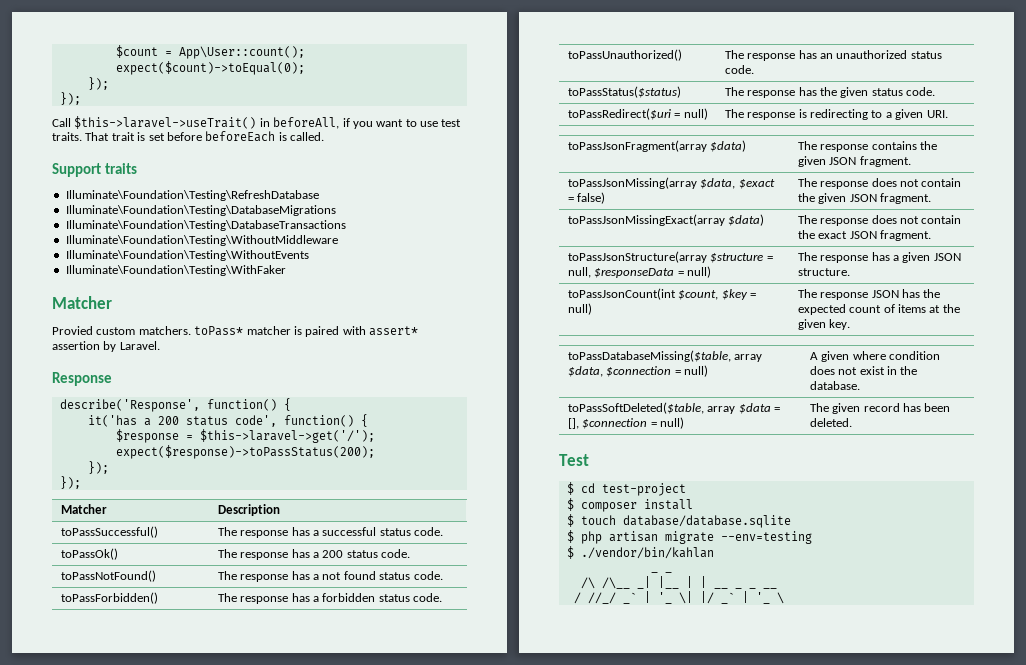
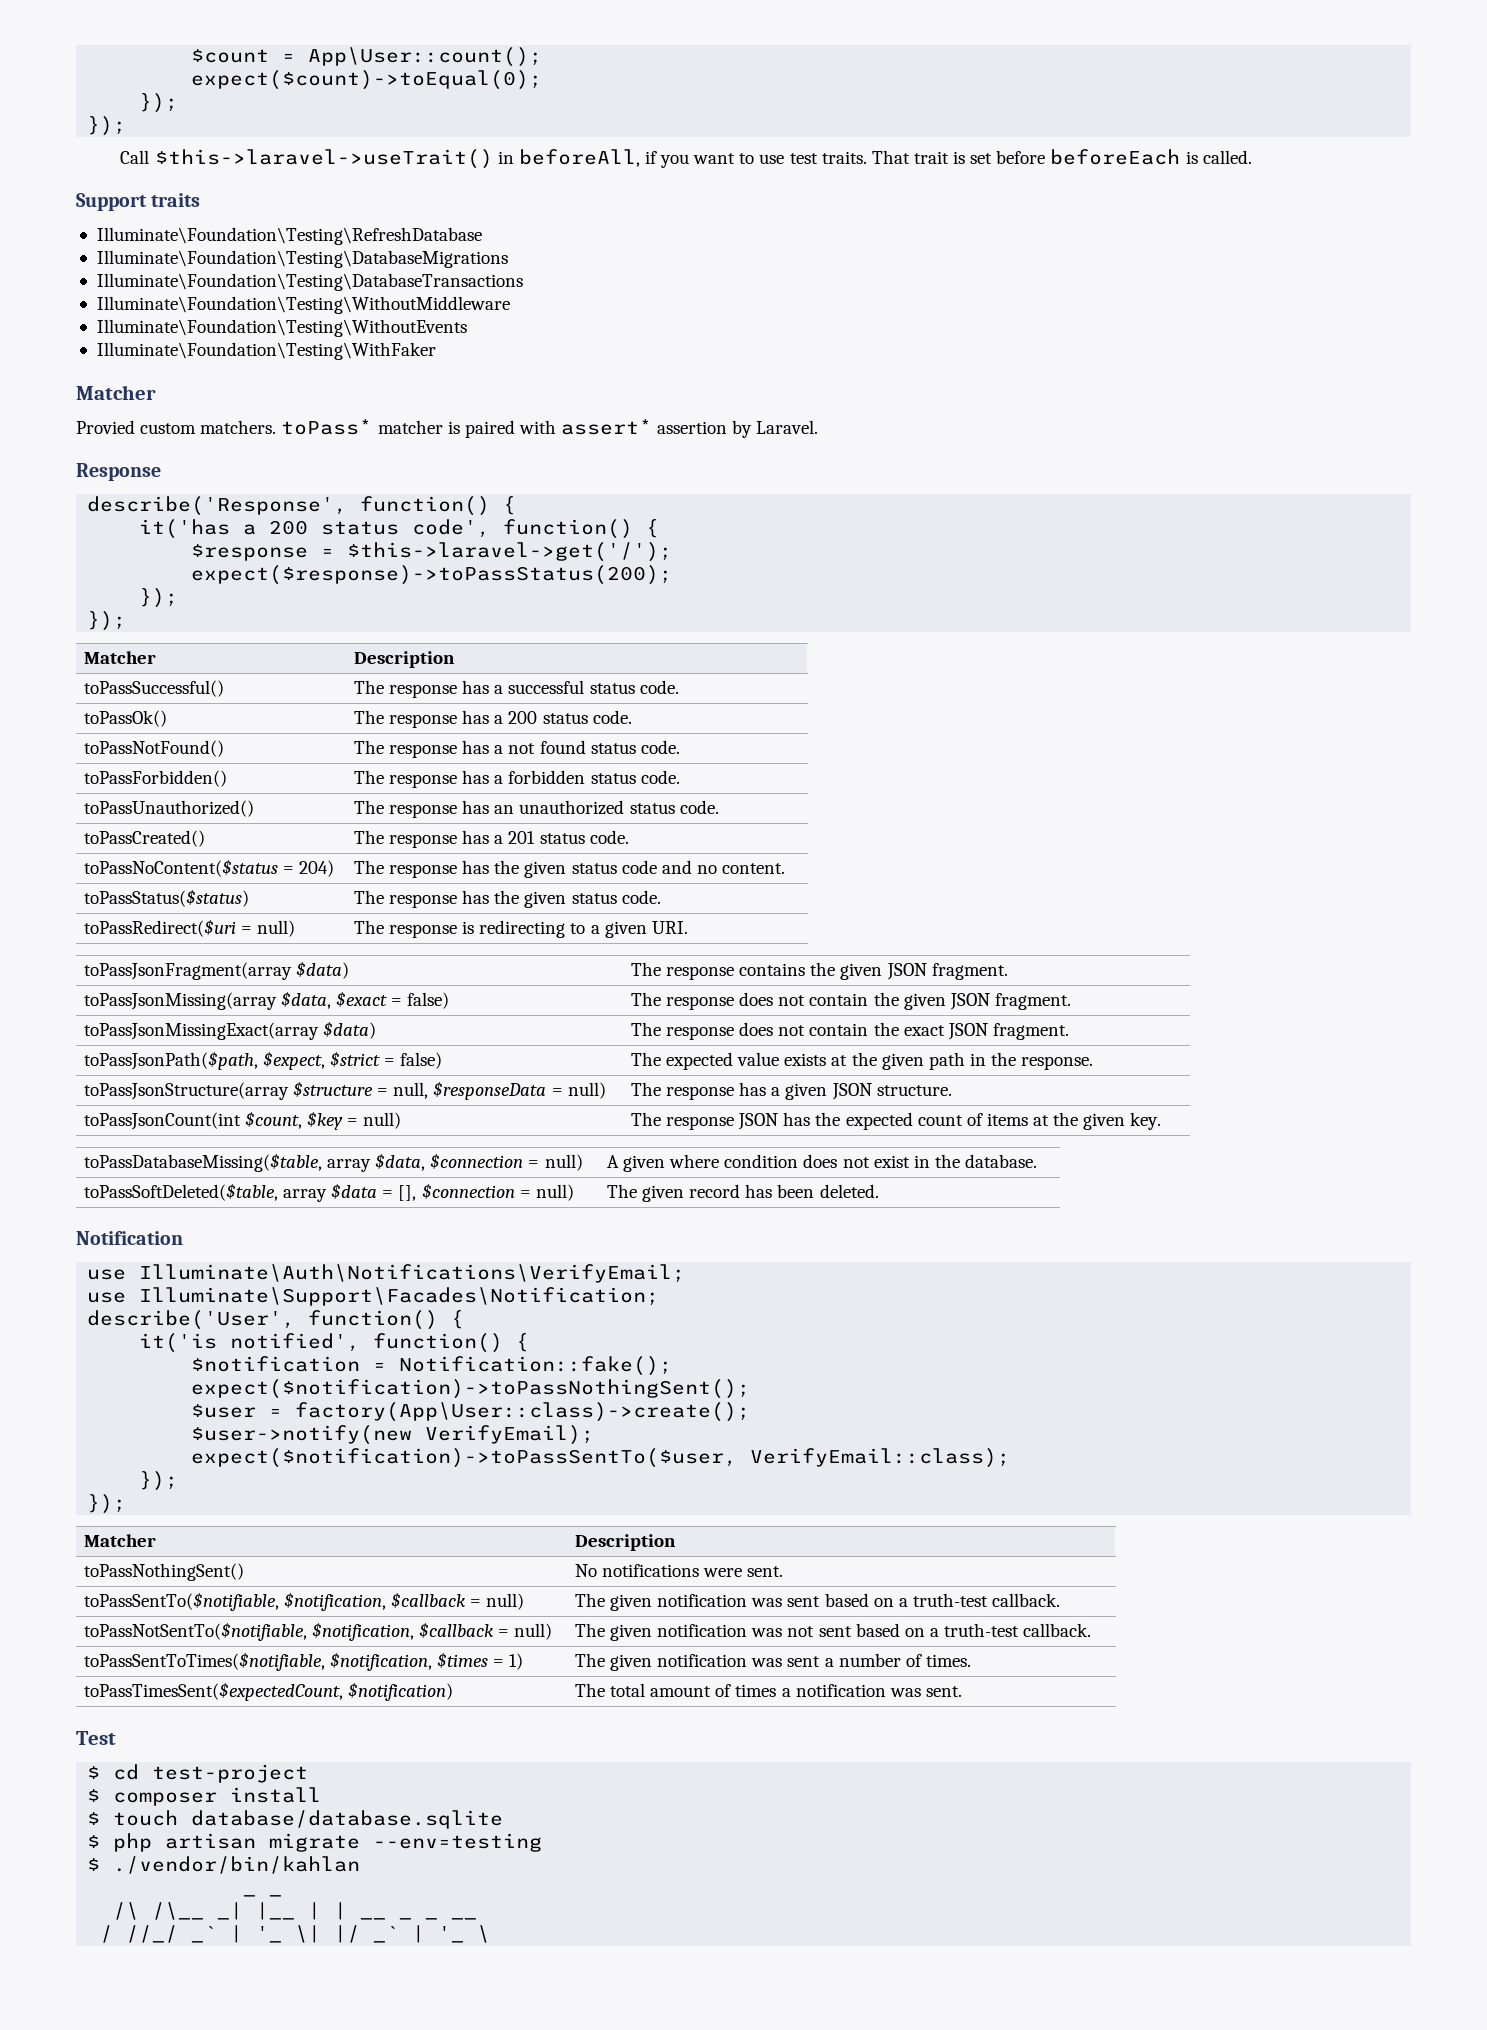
+ toPassCreated() | The response has a 201 status code.
+ toPassNoContent($status = 204) | The response has the given status code and no content.
+ toPassJsonPath($path, $expect, $strict = false) | The expected value exists at the given path in the response.
+ Notification
+ use Illuminate\Auth\Notifications\VerifyEmail;
+ use Illuminate\Support\Facades\Notification;
+ describe('User', function() {
+ it('is notified', function() {
+ $notification = Notification::fake();
+ expect($notification)->toPassNothingSent();
+ $user = factory(App\User::class)->create();
+ $user->notify(new VerifyEmail);
+ expect($notification)->toPassSentTo($user, VerifyEmail::class);
+ });
+ });
+ Matcher | Description
+ toPassNothingSent() | No notifications were sent.
+ toPassSentTo($notifiable, $notification, $callback = null) | The given notification was sent based on a truth-test callback.
+ toPassNotSentTo($notifiable, $notification, $callback = null) | The given notification was not sent based on a truth-test callback.
+ toPassSentToTimes($notifiable, $notification, $times = 1) | The given notification was sent a number of times.
+ toPassTimesSent($expectedCount, $notification) | The total amount of times a notification was sent.

